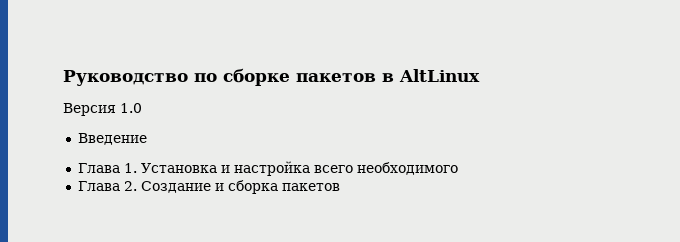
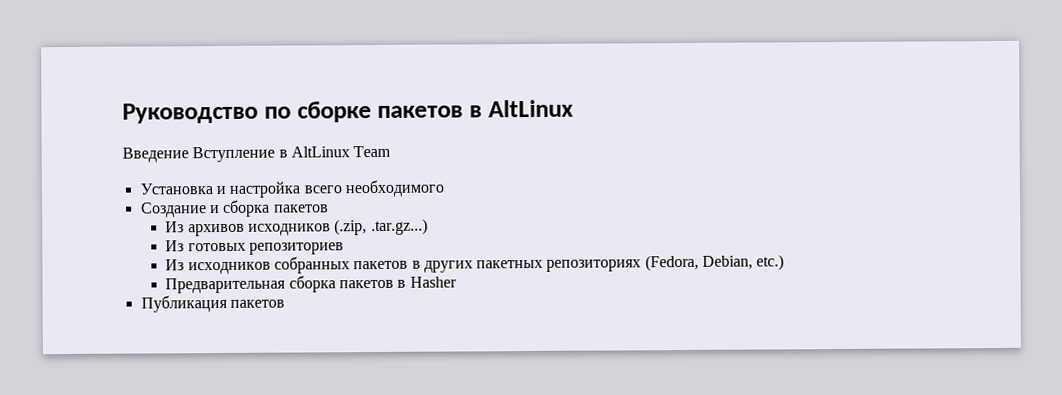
- Версия 1.0
- Введение
- Глава 1. Установка и настройка всего необходимого
+ Введение Вступление в AltLinux Team
+ Установка и настройка всего необходимого
- Глава 2. Создание и сборка пакетов
+ Создание и сборка пакетов
+ Из архивов исходников (.zip, .tar.gz...)
+ Из готовых репозиториев
+ Из исходников собранных пакетов в других пакетных репозиториях (Fedora, Debian, etc.)
+ Предварительная сборка пакетов в Hasher
+ Публикация пакетов

